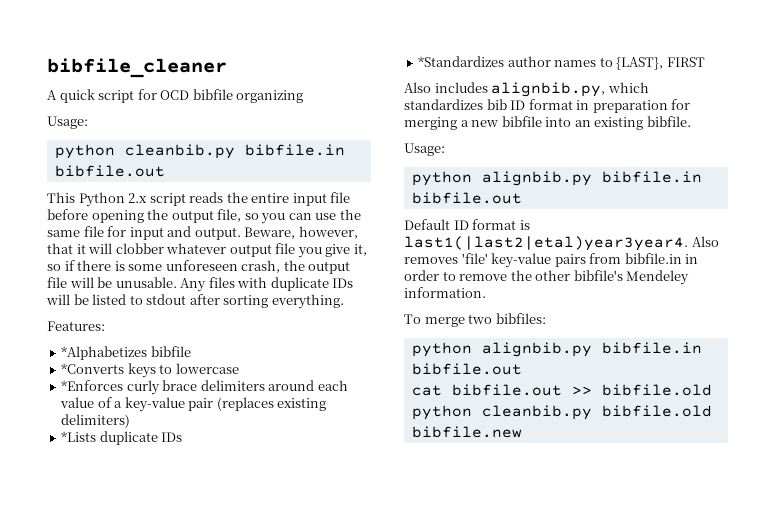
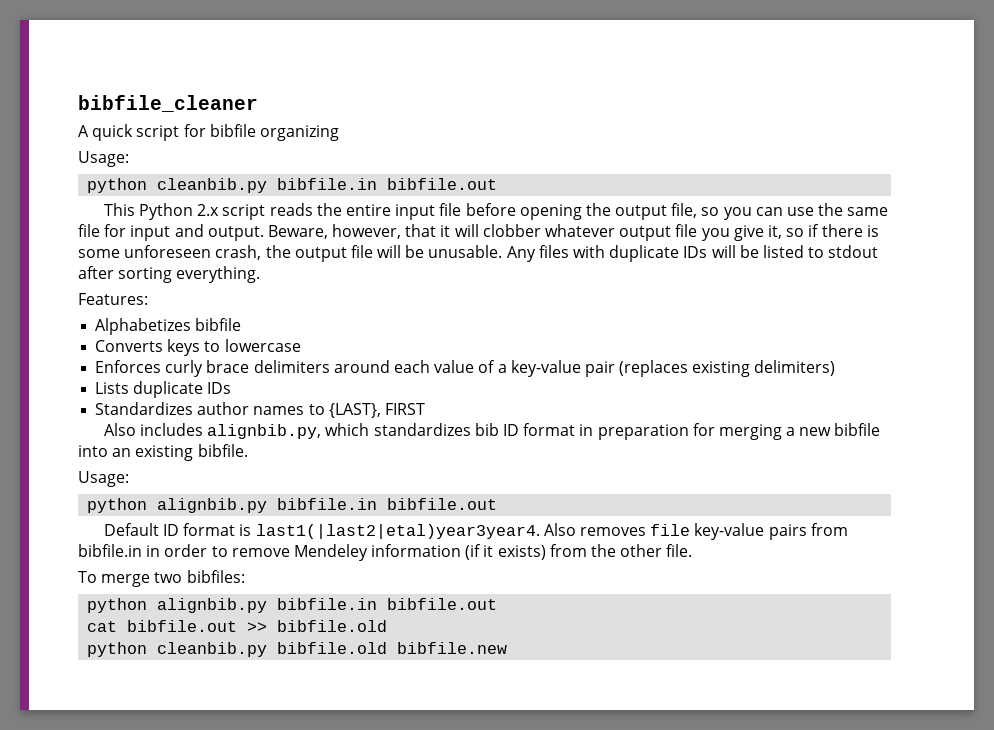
- A quick script for OCD bibfile organizing
+ A quick script for bibfile organizing
- *Alphabetizes bibfile
+ Alphabetizes bibfile
- *Converts keys to lowercase
+ Converts keys to lowercase
- *Enforces curly brace delimiters around each value of a key-value pair (replaces existing delimiters)
+ Enforces curly brace delimiters around each value of a key-value pair (replaces existing delimiters)
- *Lists duplicate IDs
+ Lists duplicate IDs
- *Standardizes author names to {LAST}, FIRST
+ Standardizes author names to {LAST}, FIRST
- Also removes 'file' key-value pairs from bibfile.in in order to remove the other bibfile's Mendeley information.
+ Also removes file key-value pairs from bibfile.in in order to remove Mendeley information (if it exists) from the other file.

